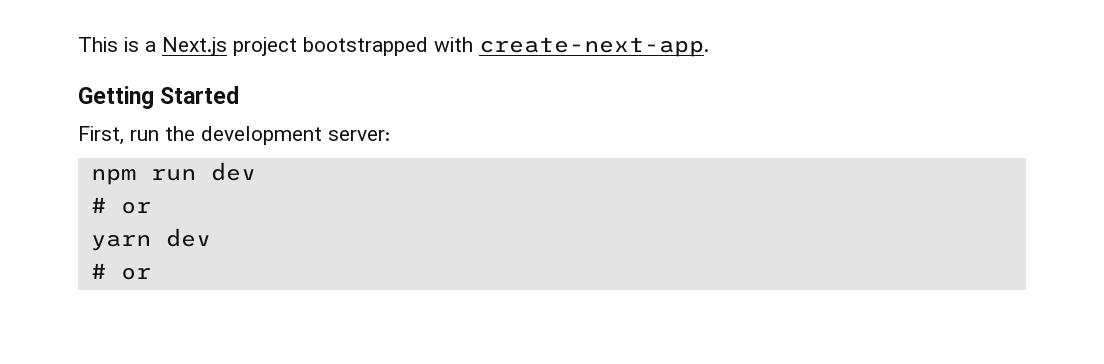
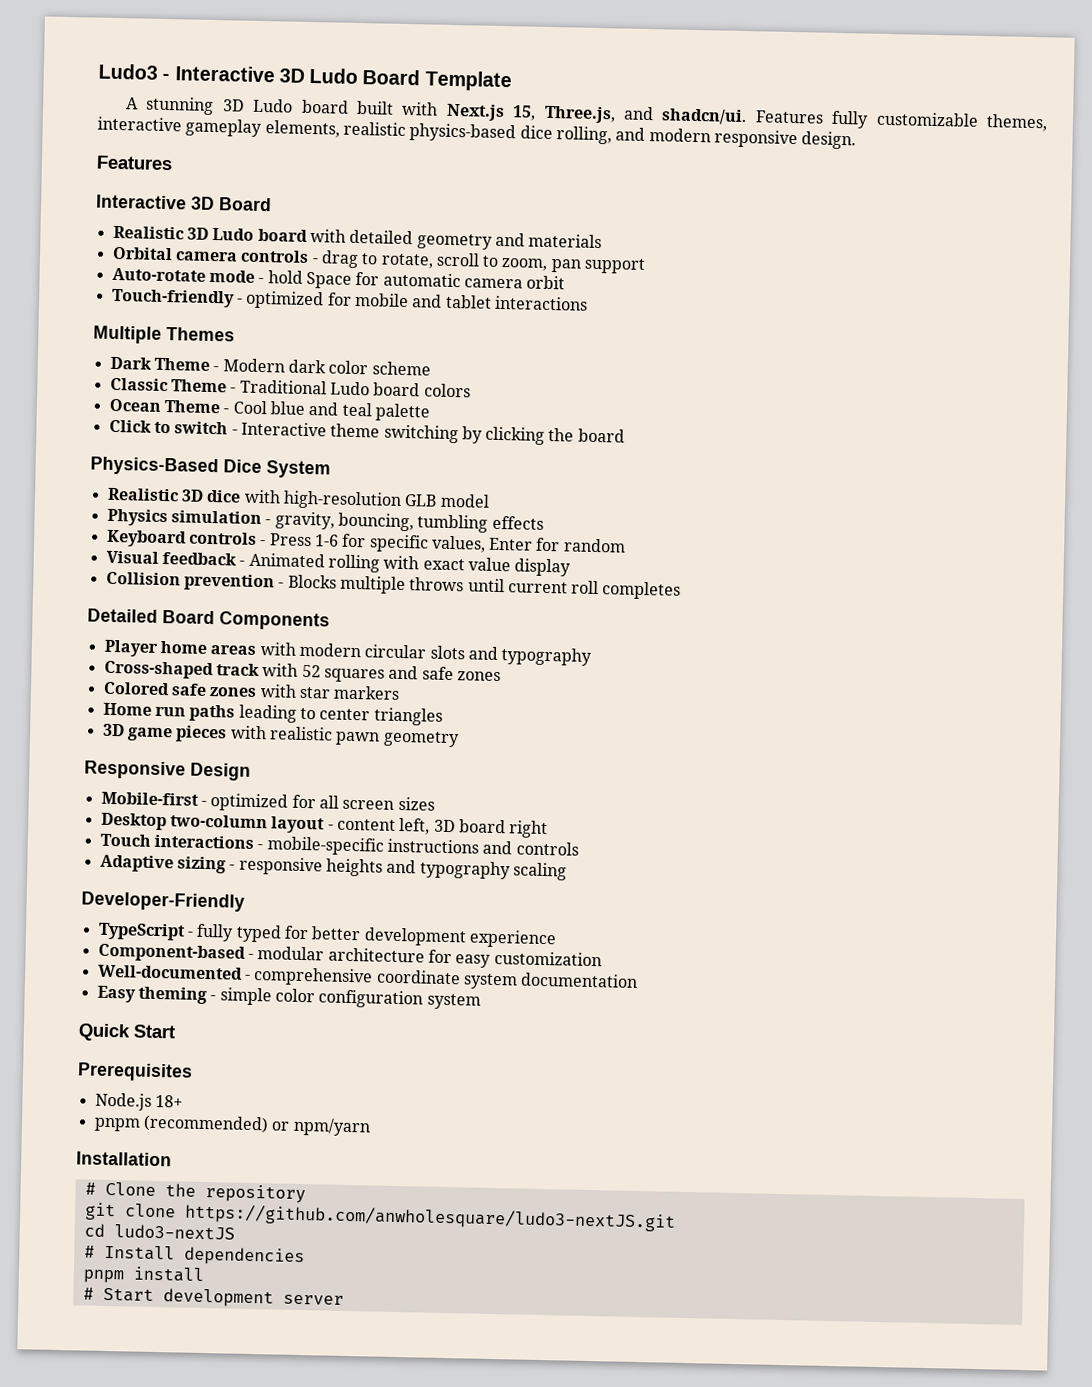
- This is a Next.js project bootstrapped with create-next-app.
- Getting Started
- First, run the development server:
- npm run dev
- # or
- yarn dev
- # or
+ Ludo3 - Interactive 3D Ludo Board Template
+ A stunning 3D Ludo board built with Next.js 15, Three.js, and shadcn/ui. Features fully customizable themes, interactive gameplay elements, realistic physics-based dice rolling, and modern responsive design.
+ Features
+ Interactive 3D Board
+ Realistic 3D Ludo board with detailed geometry and materials
+ Orbital camera controls - drag to rotate, scroll to zoom, pan support
+ Auto-rotate mode - hold Space for automatic camera orbit
+ Touch-friendly - optimized for mobile and tablet interactions
+ Multiple Themes
+ Dark Theme - Modern dark color scheme
+ Classic Theme - Traditional Ludo board colors
+ Ocean Theme - Cool blue and teal palette
+ Click to switch - Interactive theme switching by clicking the board
+ Physics-Based Dice System
+ Realistic 3D dice with high-resolution GLB model
+ Physics simulation - gravity, bouncing, tumbling effects
+ Keyboard controls - Press 1-6 for specific values, Enter for random
+ Visual feedback - Animated rolling with exact value display
+ Collision prevention - Blocks multiple throws until current roll completes
+ Detailed Board Components
+ Player home areas with modern circular slots and typography
+ Cross-shaped track with 52 squares and safe zones
+ Colored safe zones with star markers
+ Home run paths leading to center triangles
+ 3D game pieces with realistic pawn geometry
+ Responsive Design
+ Mobile-first - optimized for all screen sizes
+ Desktop two-column layout - content left, 3D board right
+ Touch interactions - mobile-specific instructions and controls
+ Adaptive sizing - responsive heights and typography scaling
+ Developer-Friendly
+ TypeScript - fully typed for better development experience
+ Component-based - modular architecture for easy customization
+ Well-documented - comprehensive coordinate system documentation
+ Easy theming - simple color configuration system
+ Quick Start
+ Prerequisites
+ Node.js 18+
+ pnpm (recommended) or npm/yarn
+ Installation
+ # Clone the repository
+ git clone https://github.com/anwholesquare/ludo3-nextJS.git
+ cd ludo3-nextJS
+ # Install dependencies
+ pnpm install
+ # Start development server

